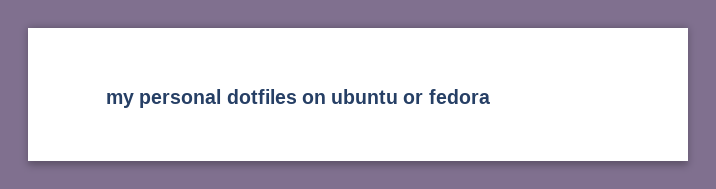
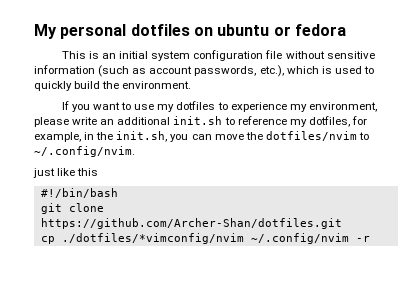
- my personal dotfiles on ubuntu or fedora
+ My personal dotfiles on ubuntu or fedora
+ This is an initial system configuration file without sensitive information (such as account passwords, etc.), which is used to quickly build the environment.
+ If you want to use my dotfiles to experience my environment, please write an additional init.sh to reference my dotfiles, for example, in the init.sh, you can move the dotfiles/nvim to ~/.config/nvim.
+ just like this
+ #!/bin/bash
+ git clone https://github.com/Archer-Shan/dotfiles.git
+ cp ./dotfiles/*vimconfig/nvim ~/.config/nvim -r

